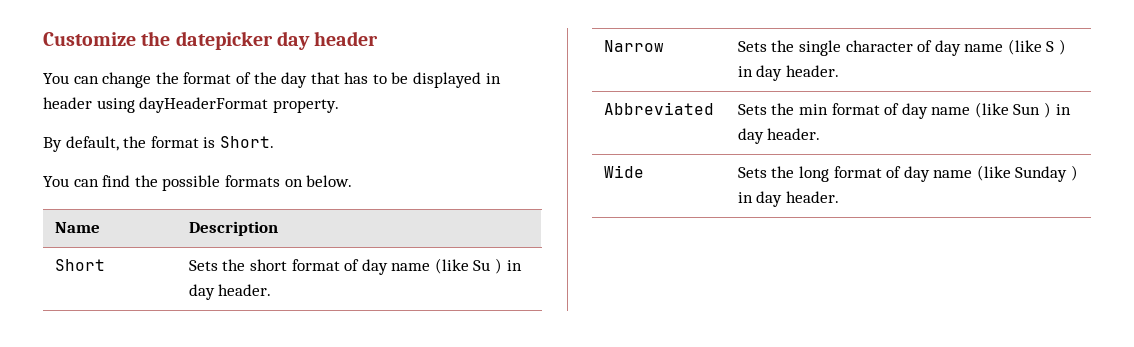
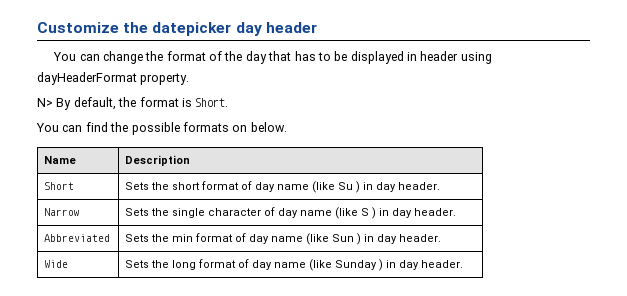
- By default, the format is Short.
+ N> By default, the format is Short.

